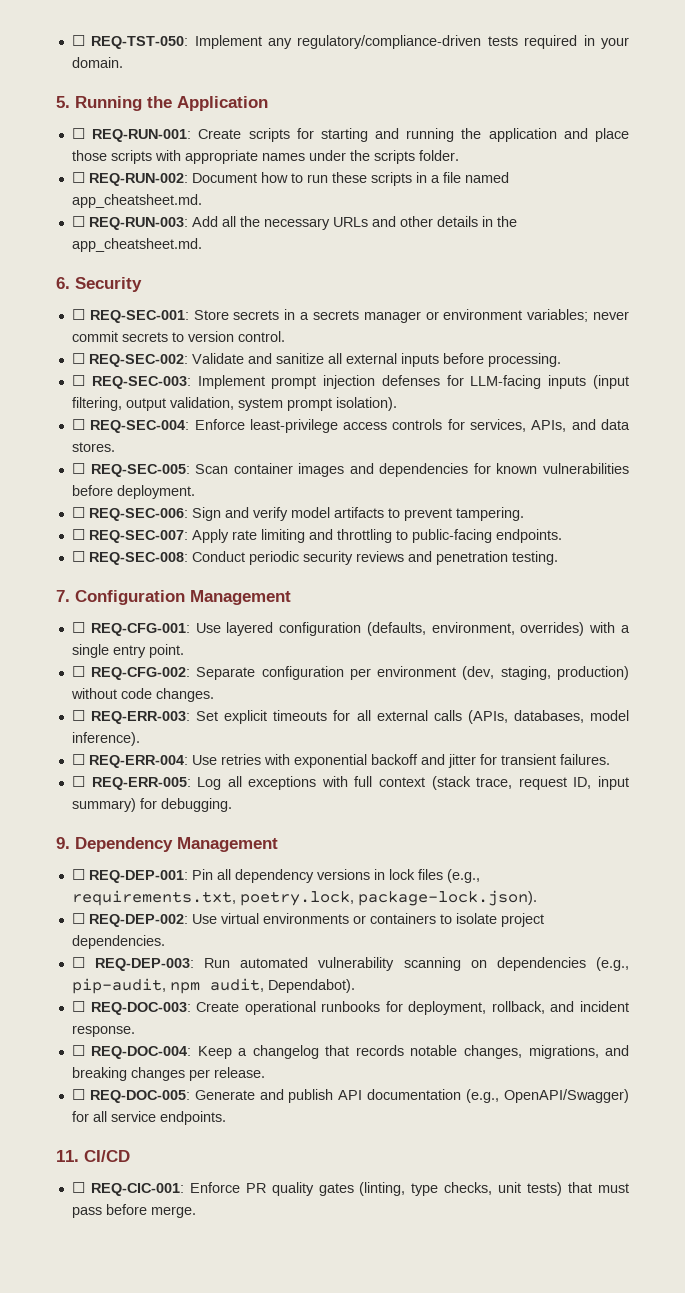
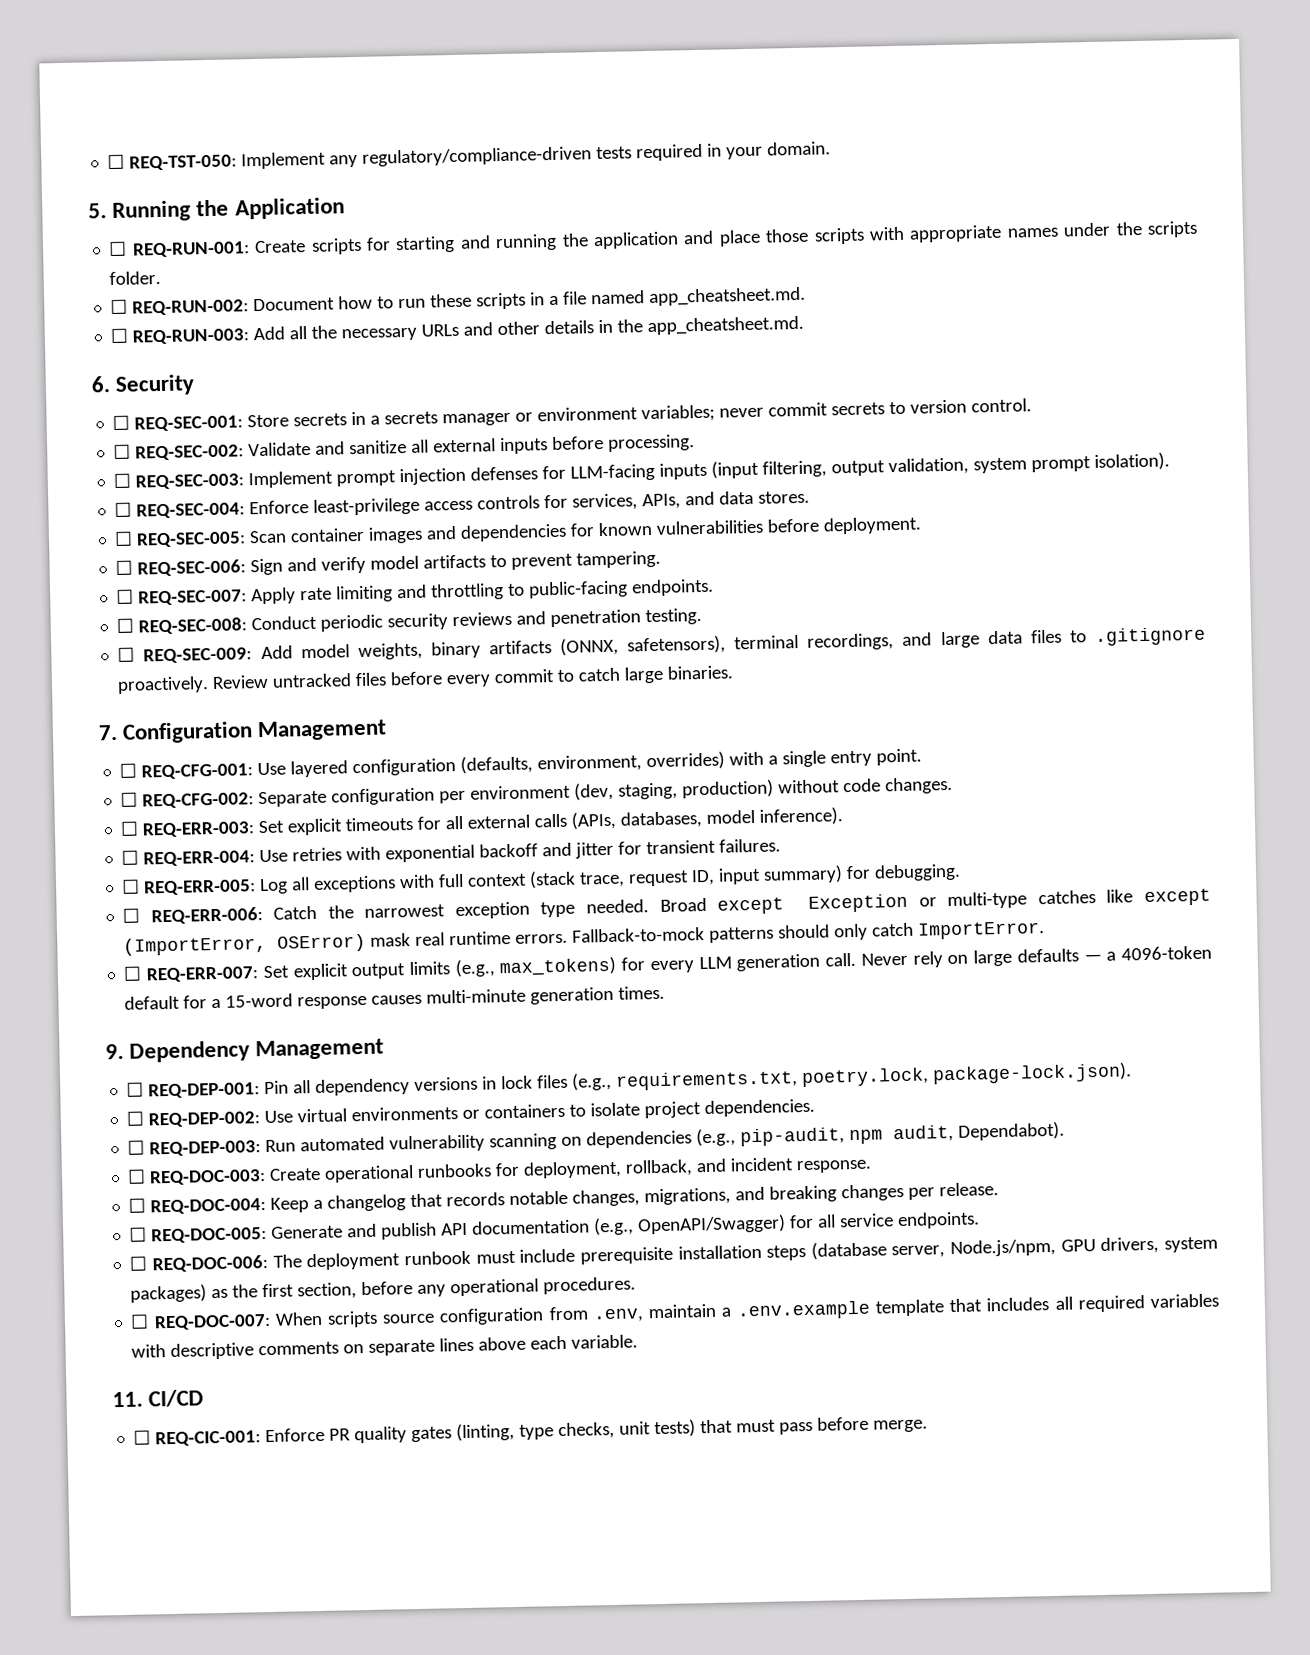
+ ☐ REQ-SEC-009: Add model weights, binary artifacts (ONNX, safetensors), terminal recordings, and large data files to .gitignore proactively. Review untracked files before every commit to catch large binaries.
+ ☐ REQ-ERR-006: Catch the narrowest exception type needed. Broad except Exception or multi-type catches like except (ImportError, OSError) mask real runtime errors. Fallback-to-mock patterns should only catch ImportError.
+ ☐ REQ-ERR-007: Set explicit output limits (e.g., max_tokens) for every LLM generation call. Never rely on large defaults — a 4096-token default for a 15-word response causes multi-minute generation times.
+ ☐ REQ-DOC-006: The deployment runbook must include prerequisite installation steps (database server, Node.js/npm, GPU drivers, system packages) as the first section, before any operational procedures.
+ ☐ REQ-DOC-007: When scripts source configuration from .env, maintain a .env.example template that includes all required variables with descriptive comments on separate lines above each variable.

